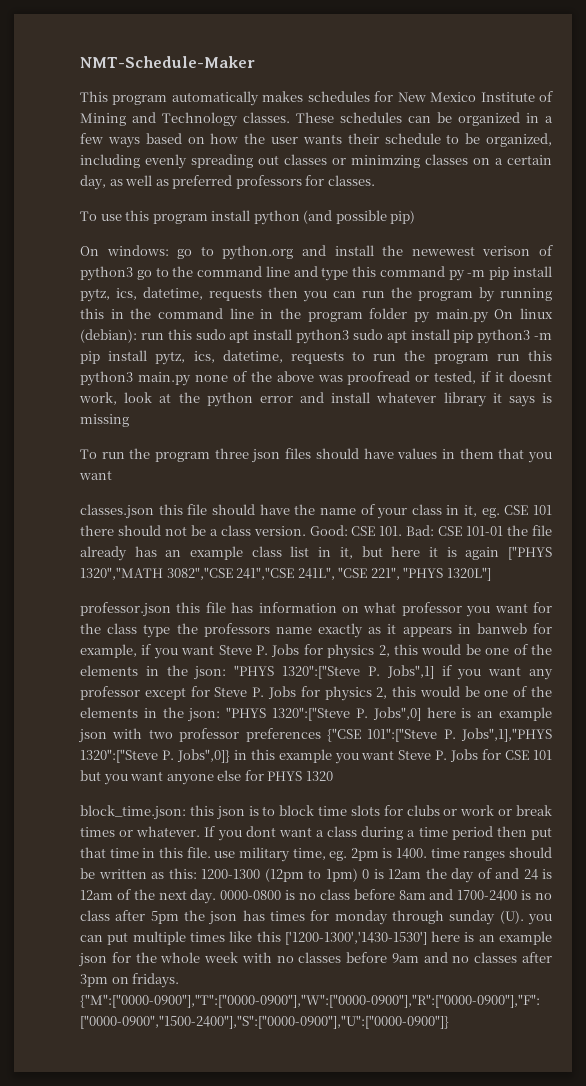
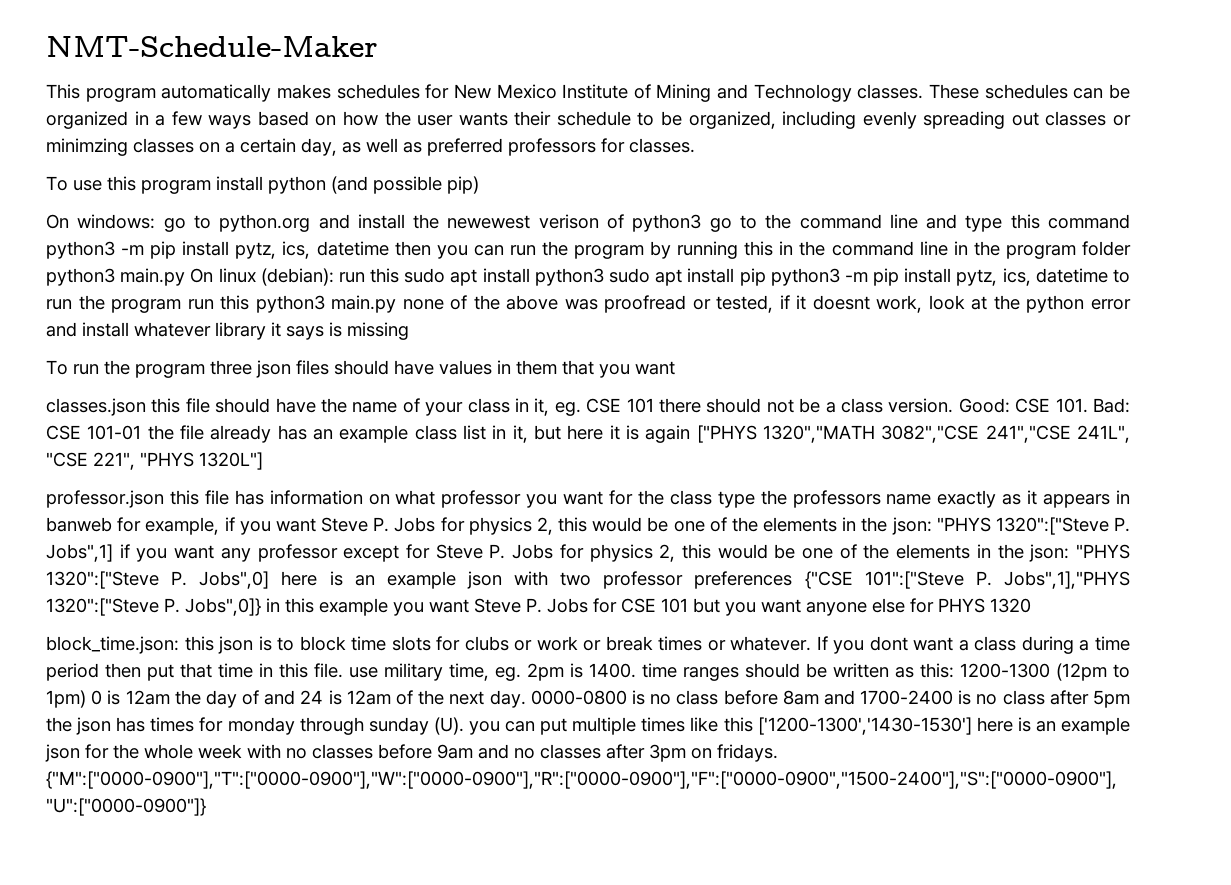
- go to python.org and install the newewest verison of python3 go to the command line and type this command py -m pip install pytz, ics, datetime, requests then you can run the program by running this in the command line in the program folder py main.py On linux (debian):
+ go to python.org and install the newewest verison of python3 go to the command line and type this command python3 -m pip install pytz, ics, datetime then you can run the program by running this in the command line in the program folder python3 main.py On linux (debian):
- run this sudo apt install python3 sudo apt install pip python3 -m pip install pytz, ics, datetime, requests to run the program run this python3 main.py none of the above was proofread or tested, if it doesnt work, look at the python error and install whatever library it says is missing
+ run this sudo apt install python3 sudo apt install pip python3 -m pip install pytz, ics, datetime to run the program run this python3 main.py none of the above was proofread or tested, if it doesnt work, look at the python error and install whatever library it says is missing

